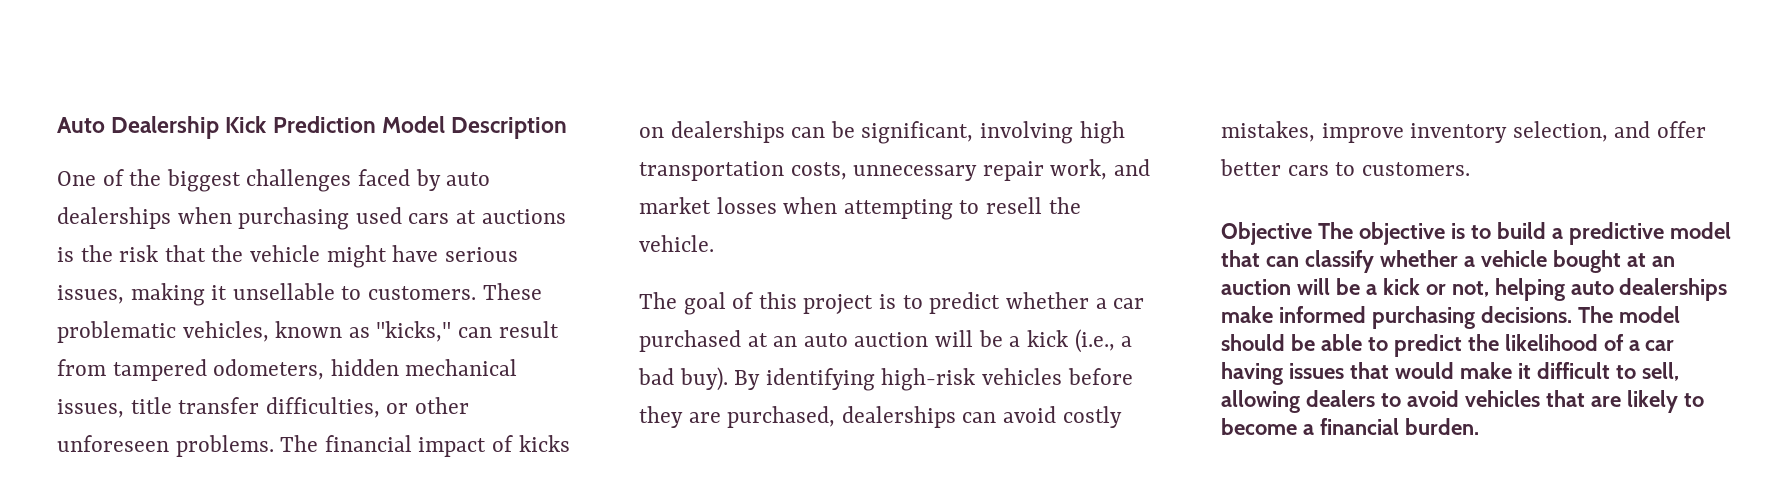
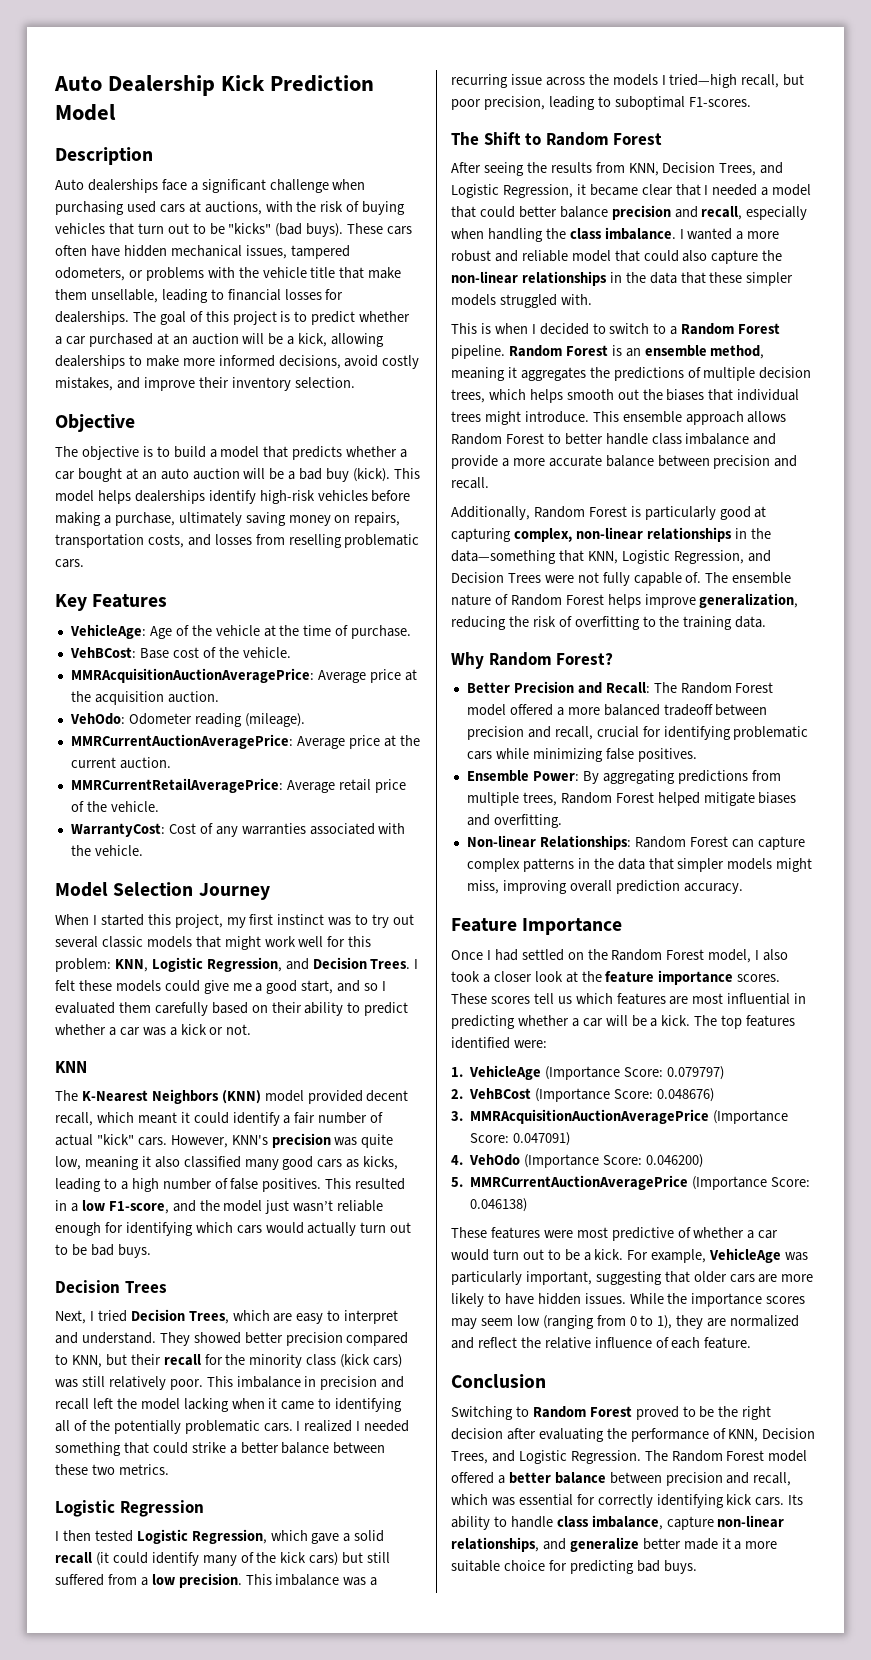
- Auto Dealership Kick Prediction Model Description
+ Auto Dealership Kick Prediction Model
+ Description
- One of the biggest challenges faced by auto dealerships when purchasing used cars at auctions is the risk that the vehicle might have serious issues, making it unsellable to customers. These problematic vehicles, known as "kicks," can result from tampered odometers, hidden mechanical issues, title transfer difficulties, or other unforeseen problems. The financial impact of kicks on dealerships can be significant, involving high transportation costs, unnecessary repair work, and market losses when attempting to resell the vehicle.
- The goal of this project is to predict whether a car purchased at an auto auction will be a kick (i.e., a bad buy). By identifying high-risk vehicles before they are purchased, dealerships can avoid costly mistakes, improve inventory selection, and offer better cars to customers.
+ Auto dealerships face a significant challenge when purchasing used cars at auctions, with the risk of buying vehicles that turn out to be "kicks" (bad buys). These cars often have hidden mechanical issues, tampered odometers, or problems with the vehicle title that make them unsellable, leading to financial losses for dealerships. The goal of this project is to predict whether a car purchased at an auction will be a kick, allowing dealerships to make more informed decisions, avoid costly mistakes, and improve their inventory selection.
- Objective The objective is to build a predictive model that can classify whether a vehicle bought at an auction will be a kick or not, helping auto dealerships make informed purchasing decisions. The model should be able to predict the likelihood of a car having issues that would make it difficult to sell, allowing dealers to avoid vehicles that are likely to become a financial burden.
+ Objective
+ The objective is to build a model that predicts whether a car bought at an auto auction will be a bad buy (kick). This model helps dealerships identify high-risk vehicles before making a purchase, ultimately saving money on repairs, transportation costs, and losses from reselling problematic cars.
+ Key Features
+ VehicleAge: Age of the vehicle at the time of purchase.
+ VehBCost: Base cost of the vehicle.
+ MMRAcquisitionAuctionAveragePrice: Average price at the acquisition auction.
+ VehOdo: Odometer reading (mileage).
+ MMRCurrentAuctionAveragePrice: Average price at the current auction.
+ MMRCurrentRetailAveragePrice: Average retail price of the vehicle.
+ WarrantyCost: Cost of any warranties associated with the vehicle.
+ Model Selection Journey
+ When I started this project, my first instinct was to try out several classic models that might work well for this problem: KNN, Logistic Regression, and Decision Trees. I felt these models could give me a good start, and so I evaluated them carefully based on their ability to predict whether a car was a kick or not.
+ KNN
+ The K-Nearest Neighbors (KNN) model provided decent recall, which meant it could identify a fair number of actual "kick" cars. However, KNN's precision was quite low, meaning it also classified many good cars as kicks, leading to a high number of false positives. This resulted in a low F1-score, and the model just wasn’t reliable enough for identifying which cars would actually turn out to be bad buys.
+ Decision Trees
+ Next, I tried Decision Trees, which are easy to interpret and understand. They showed better precision compared to KNN, but their recall for the minority class (kick cars) was still relatively poor. This imbalance in precision and recall left the model lacking when it came to identifying all of the potentially problematic cars. I realized I needed something that could strike a better balance between these two metrics.
+ Logistic Regression
+ I then tested Logistic Regression, which gave a solid recall (it could identify many of the kick cars) but still suffered from a low precision. This imbalance was a recurring issue across the models I tried—high recall, but poor precision, leading to suboptimal F1-scores.
+ The Shift to Random Forest
+ After seeing the results from KNN, Decision Trees, and Logistic Regression, it became clear that I needed a model that could better balance precision and recall, especially when handling the class imbalance. I wanted a more robust and reliable model that could also capture the non-linear relationships in the data that these simpler models struggled with.
+ This is when I decided to switch to a Random Forest pipeline. Random Forest is an ensemble method, meaning it aggregates the predictions of multiple decision trees, which helps smooth out the biases that individual trees might introduce. This ensemble approach allows Random Forest to better handle class imbalance and provide a more accurate balance between precision and recall.
+ Additionally, Random Forest is particularly good at capturing complex, non-linear relationships in the data—something that KNN, Logistic Regression, and Decision Trees were not fully capable of. The ensemble nature of Random Forest helps improve generalization, reducing the risk of overfitting to the training data.
+ Why Random Forest?
+ Better Precision and Recall: The Random Forest model offered a more balanced tradeoff between precision and recall, crucial for identifying problematic cars while minimizing false positives.
+ Ensemble Power: By aggregating predictions from multiple trees, Random Forest helped mitigate biases and overfitting.
+ Non-linear Relationships: Random Forest can capture complex patterns in the data that simpler models might miss, improving overall prediction accuracy.
+ Feature Importance
+ Once I had settled on the Random Forest model, I also took a closer look at the feature importance scores. These scores tell us which features are most influential in predicting whether a car will be a kick. The top features identified were:
+ 1. VehicleAge (Importance Score: 0.079797)
+ 2. VehBCost (Importance Score: 0.048676)
+ 3. MMRAcquisitionAuctionAveragePrice (Importance Score: 0.047091)
+ 4. VehOdo (Importance Score: 0.046200)
+ 5. MMRCurrentAuctionAveragePrice (Importance Score: 0.046138)
+ These features were most predictive of whether a car would turn out to be a kick. For example, VehicleAge was particularly important, suggesting that older cars are more likely to have hidden issues. While the importance scores may seem low (ranging from 0 to 1), they are normalized and reflect the relative influence of each feature.
+ Conclusion
+ Switching to Random Forest proved to be the right decision after evaluating the performance of KNN, Decision Trees, and Logistic Regression. The Random Forest model offered a better balance between precision and recall, which was essential for correctly identifying kick cars. Its ability to handle class imbalance, capture non-linear relationships, and generalize better made it a more suitable choice for predicting bad buys.

